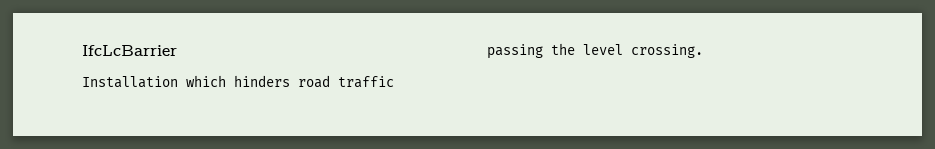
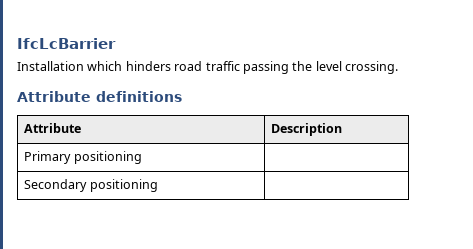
+ Attribute definitions
+ Attribute | Description
+ Primary positioning |
+ Secondary positioning |

